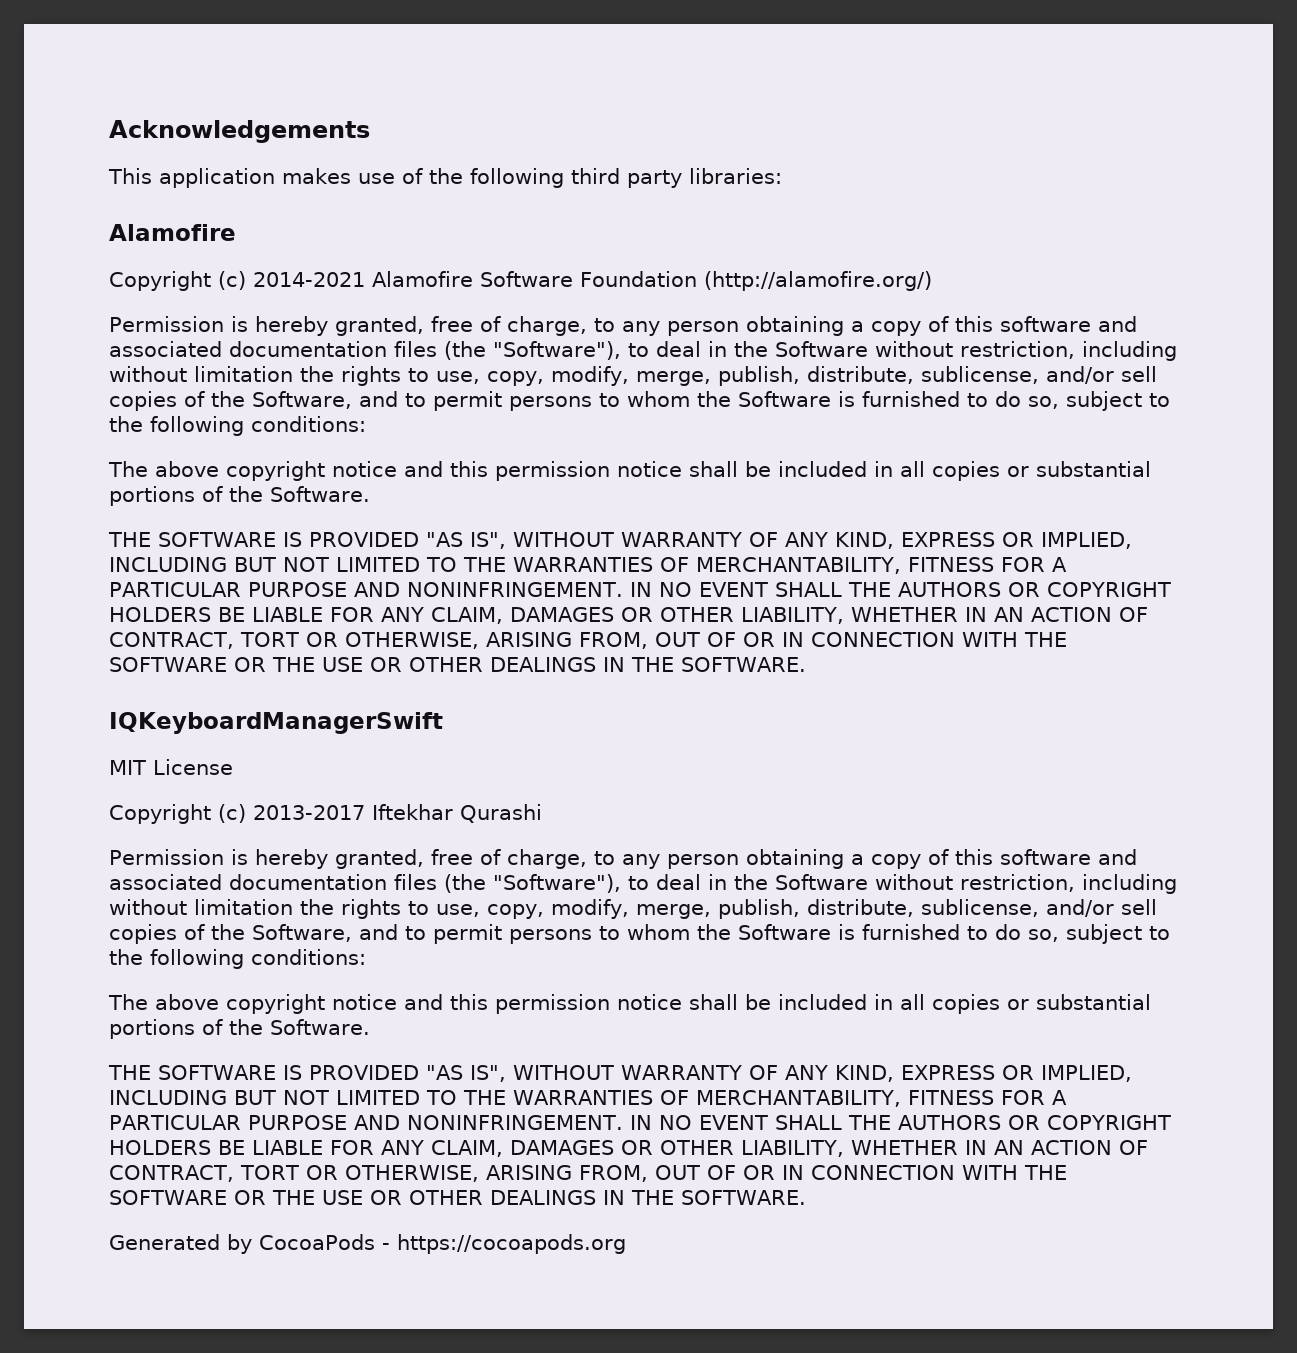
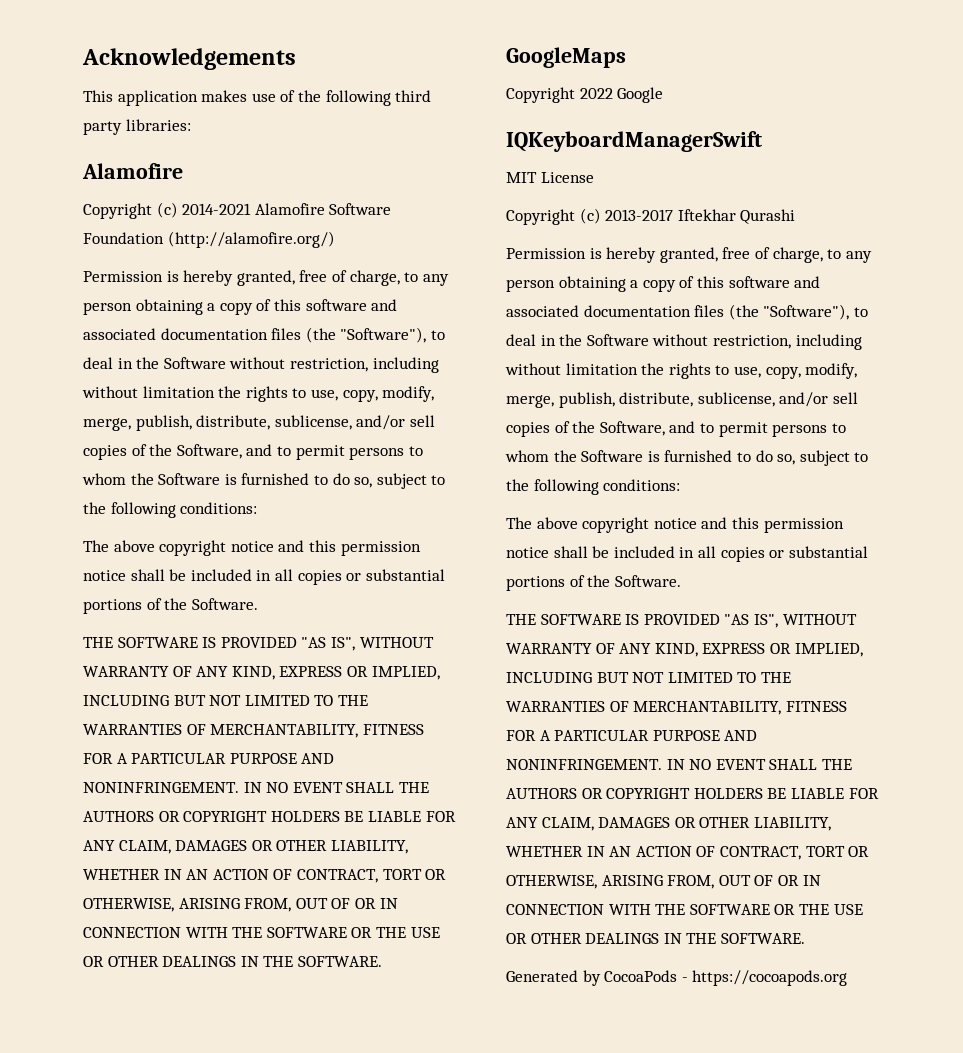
+ GoogleMaps
+ Copyright 2022 Google

